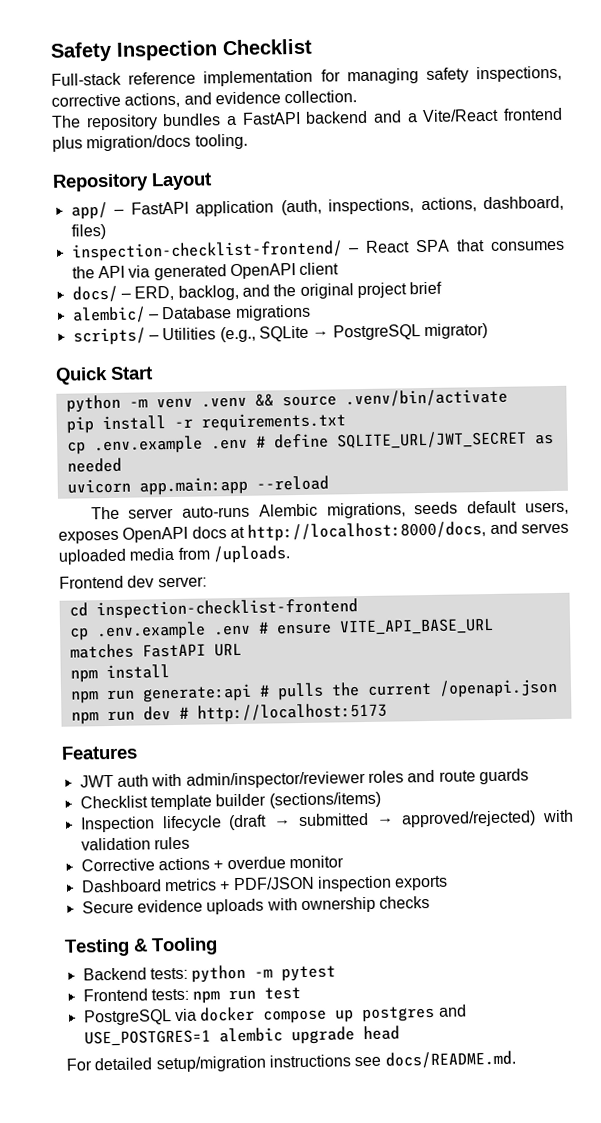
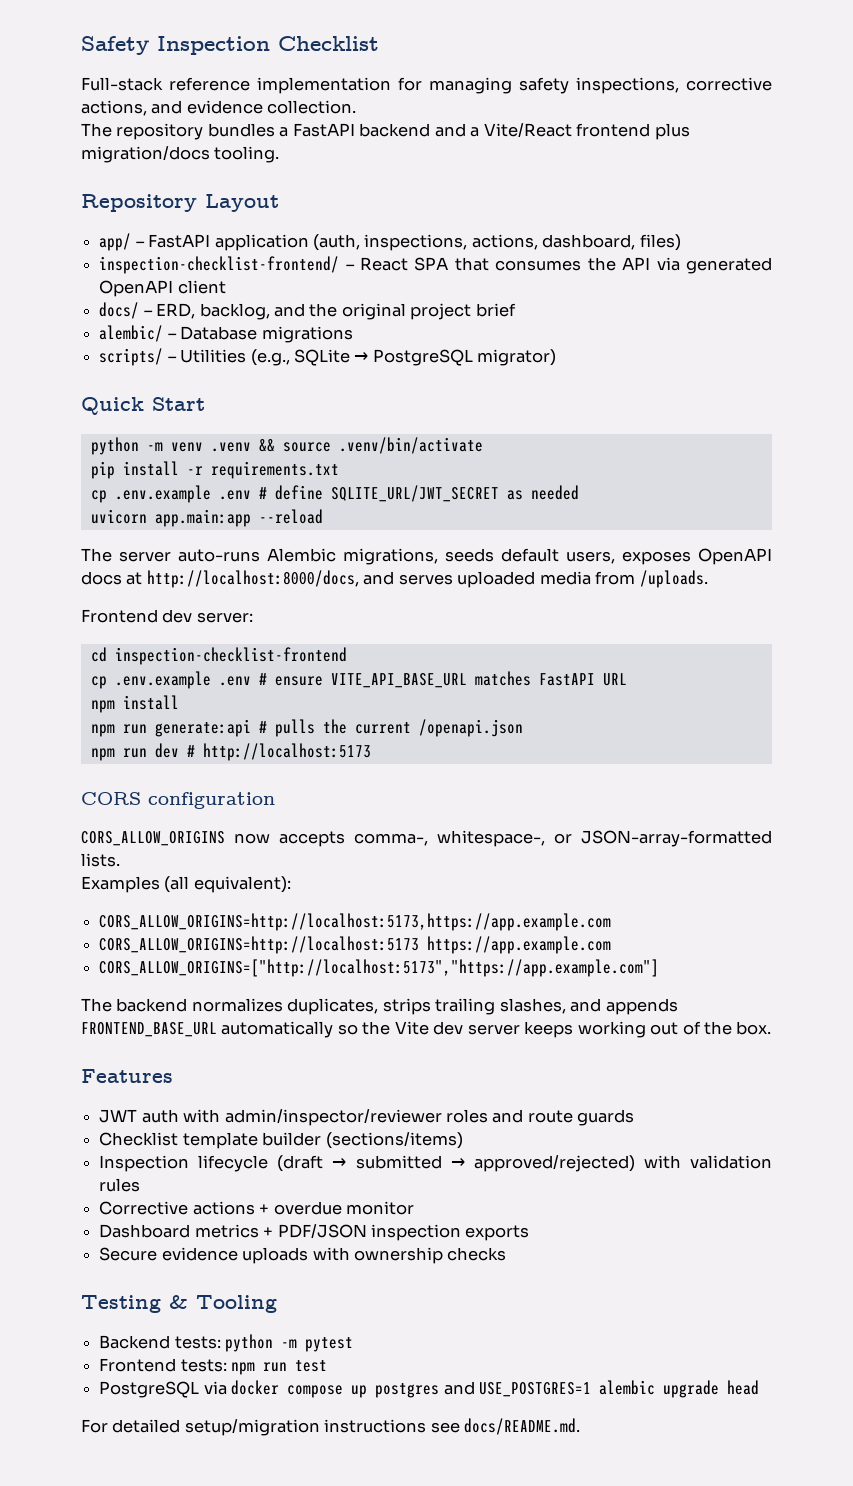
+ CORS configuration
+ CORS_ALLOW_ORIGINS now accepts comma-, whitespace-, or JSON-array-formatted lists.
+ Examples (all equivalent):
+ CORS_ALLOW_ORIGINS=http://localhost:5173,https://app.example.com
+ CORS_ALLOW_ORIGINS=http://localhost:5173 https://app.example.com
+ CORS_ALLOW_ORIGINS=["http://localhost:5173","https://app.example.com"]
+ The backend normalizes duplicates, strips trailing slashes, and appends FRONTEND_BASE_URL automatically so the Vite dev server keeps working out of the box.

